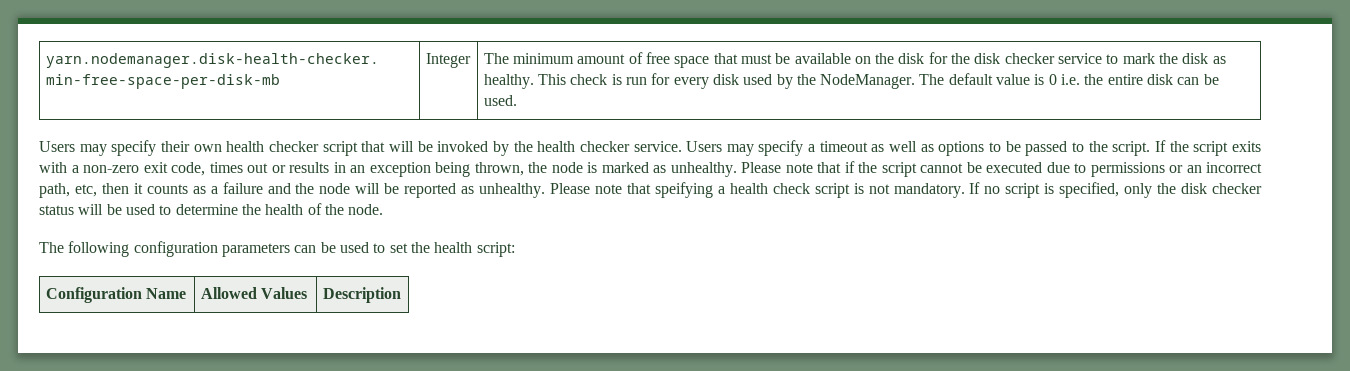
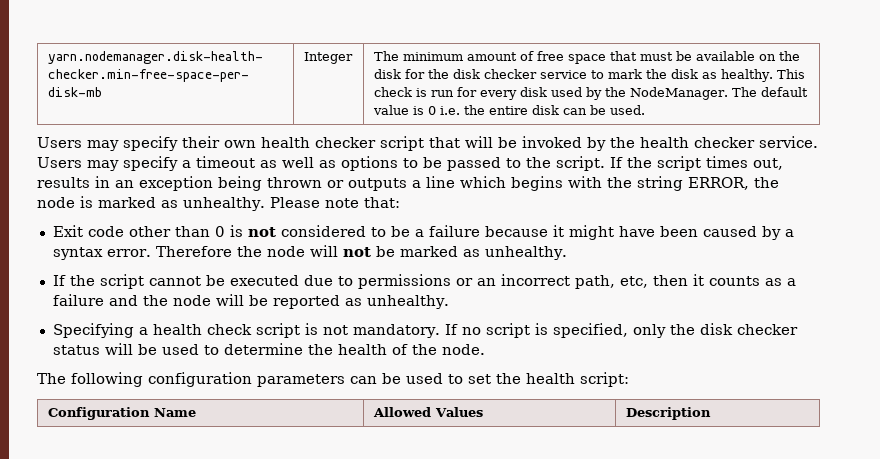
- If the script exits with a non-zero exit code, times out or results in an exception being thrown, the node is marked as unhealthy.
+ If the script times out, results in an exception being thrown or outputs a line which begins with the string ERROR, the node is marked as unhealthy.
- Please note that if the script cannot be executed due to permissions or an incorrect path, etc, then it counts as a failure and the node will be reported as unhealthy. Please note that speifying a health check script is not mandatory.
+ Please note that:
+ Exit code other than 0 is not considered to be a failure because it might have been caused by a syntax error. Therefore the node will not be marked as unhealthy.
+ If the script cannot be executed due to permissions or an incorrect path, etc, then it counts as a failure and the node will be reported as unhealthy.
+ Specifying a health check script is not mandatory.

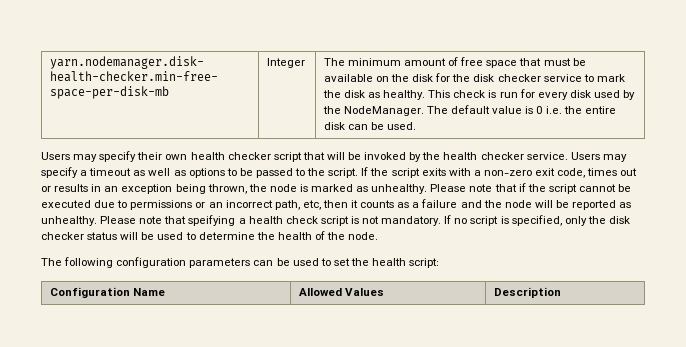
- If the script times out, results in an exception being thrown or outputs a line which begins with the string ERROR, the node is marked as unhealthy.
+ If the script exits with a non-zero exit code, times out or results in an exception being thrown, the node is marked as unhealthy.
- Please note that:
- Exit code other than 0 is not considered to be a failure because it might have been caused by a syntax error. Therefore the node will not be marked as unhealthy.
- If the script cannot be executed due to permissions or an incorrect path, etc, then it counts as a failure and the node will be reported as unhealthy.
- Specifying a health check script is not mandatory.
+ Please note that if the script cannot be executed due to permissions or an incorrect path, etc, then it counts as a failure and the node will be reported as unhealthy. Please note that speifying a health check script is not mandatory.

